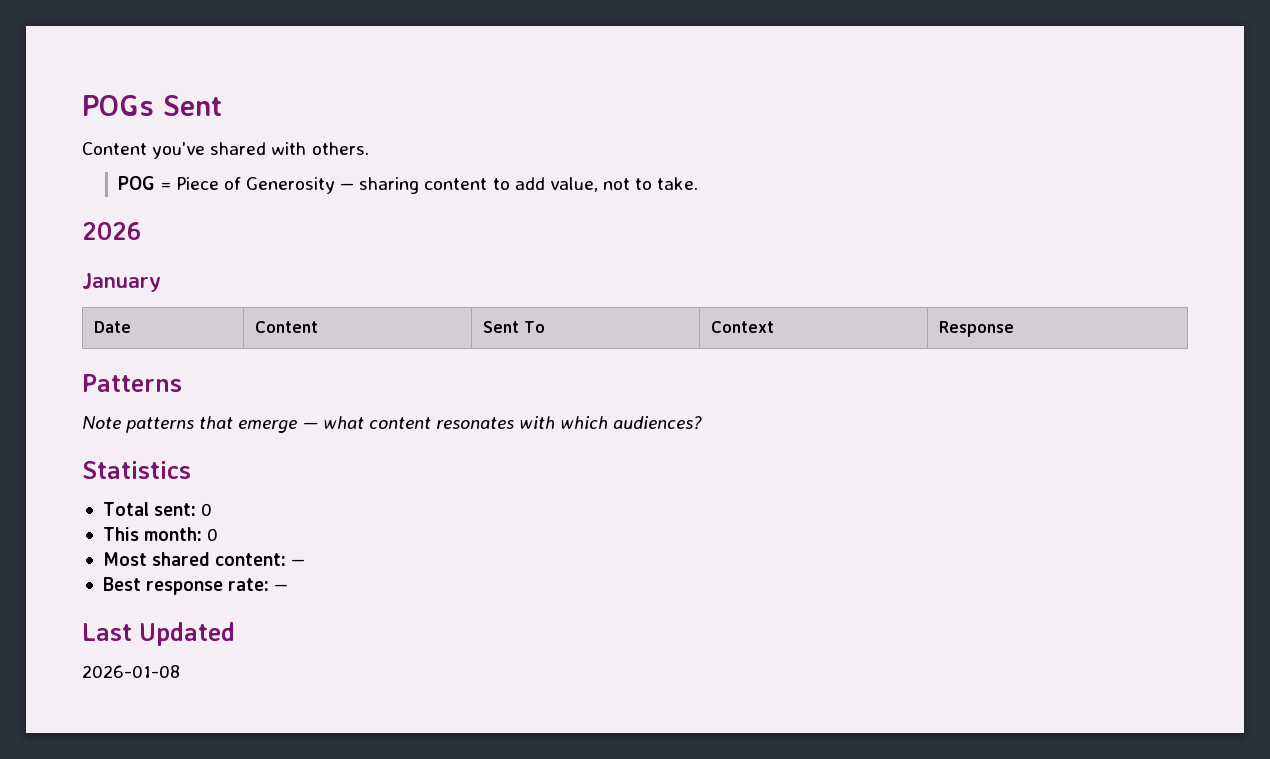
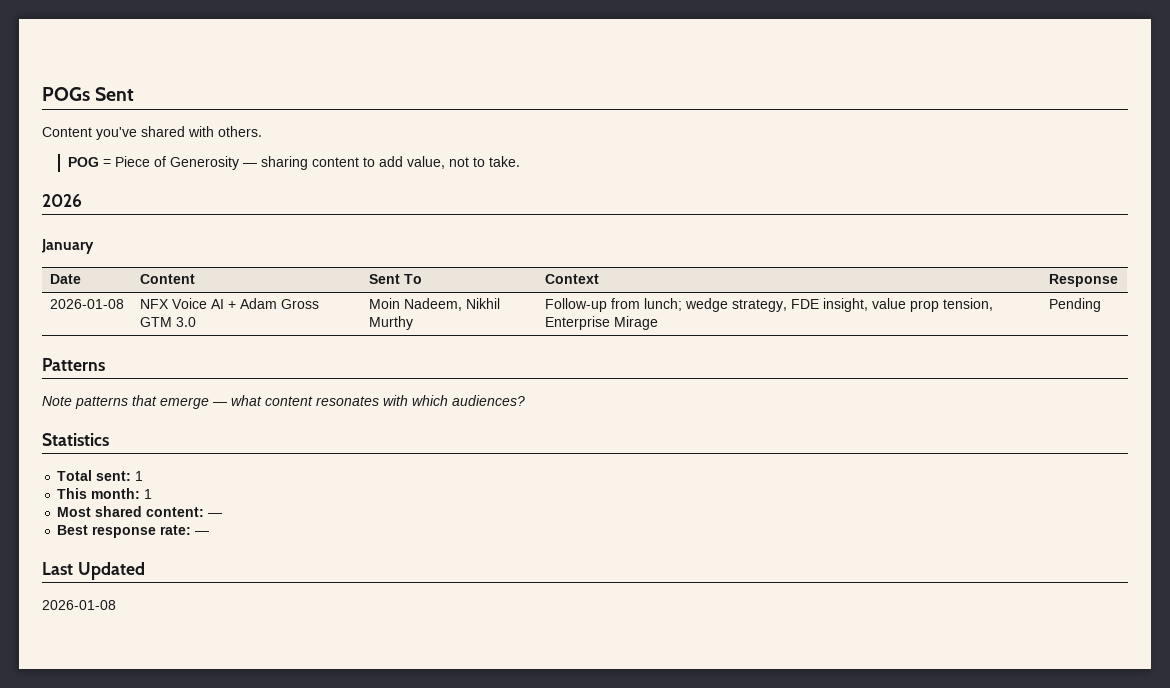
+ 2026-01-08 | NFX Voice AI + Adam Gross GTM 3.0 | Moin Nadeem, Nikhil Murthy | Follow-up from lunch; wedge strategy, FDE insight, value prop tension, Enterprise Mirage | Pending
- Total sent: 0
+ Total sent: 1
- This month: 0
+ This month: 1

